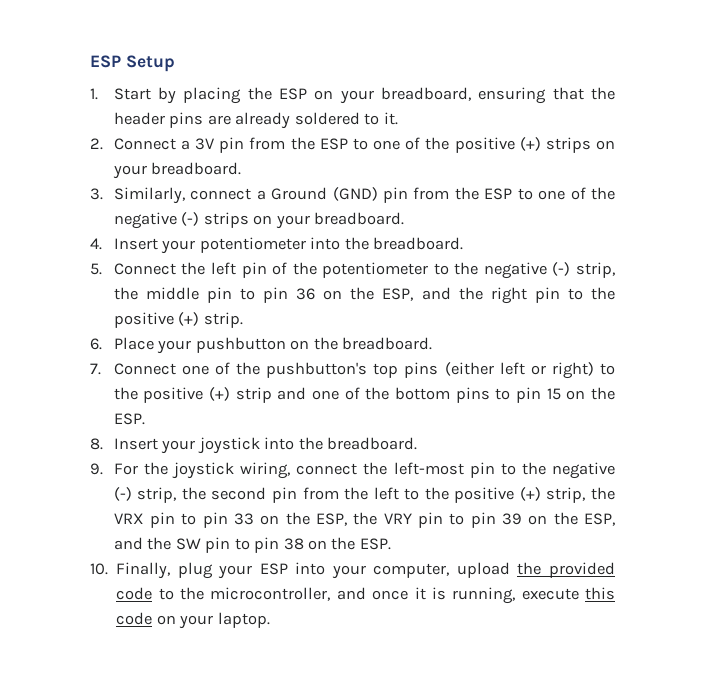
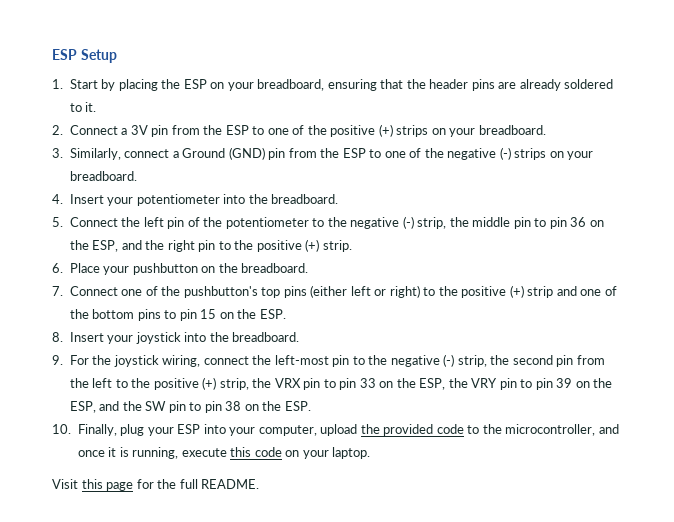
+ Visit this page for the full README.

